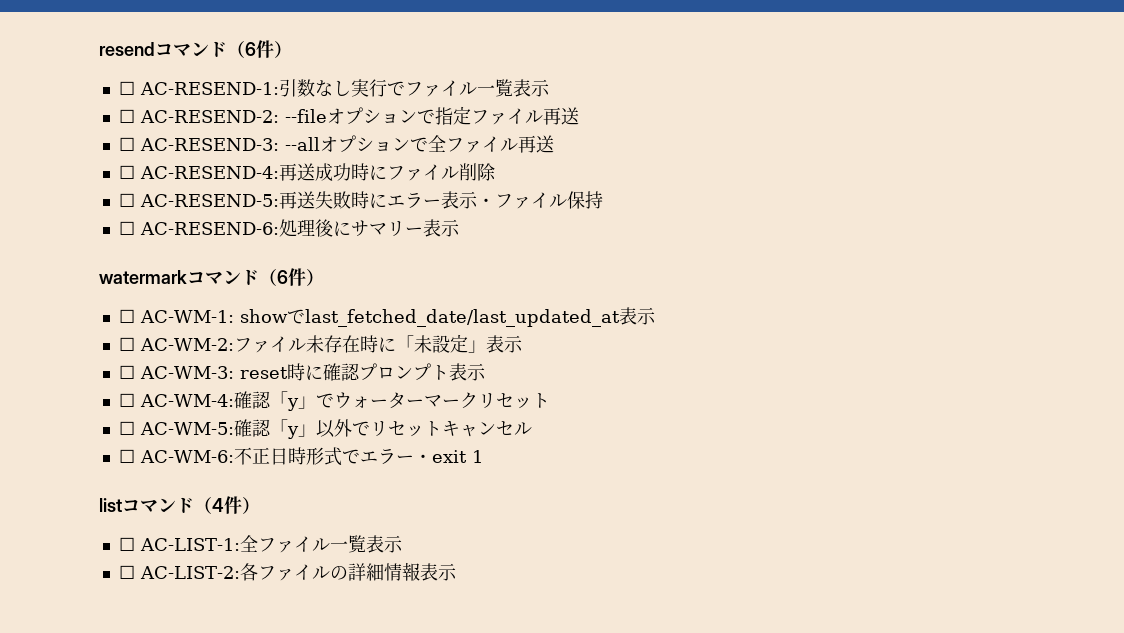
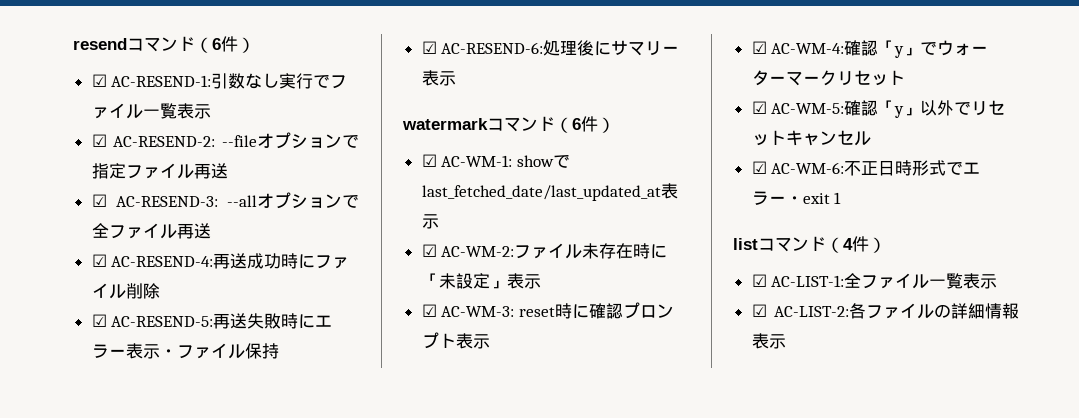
- ☐ AC-RESEND-1:引数なし実行でファイル一覧表示
+ ☑ AC-RESEND-1:引数なし実行でファイル一覧表示
- ☐ AC-RESEND-2: --fileオプションで指定ファイル再送
+ ☑ AC-RESEND-2: --fileオプションで指定ファイル再送
- ☐ AC-RESEND-3: --allオプションで全ファイル再送
+ ☑ AC-RESEND-3: --allオプションで全ファイル再送
- ☐ AC-RESEND-4:再送成功時にファイル削除
+ ☑ AC-RESEND-4:再送成功時にファイル削除
- ☐ AC-RESEND-5:再送失敗時にエラー表示・ファイル保持
+ ☑ AC-RESEND-5:再送失敗時にエラー表示・ファイル保持
- ☐ AC-RESEND-6:処理後にサマリー表示
+ ☑ AC-RESEND-6:処理後にサマリー表示
- ☐ AC-WM-1: showでlast_fetched_date/last_updated_at表示
+ ☑ AC-WM-1: showでlast_fetched_date/last_updated_at表示
- ☐ AC-WM-2:ファイル未存在時に「未設定」表示
+ ☑ AC-WM-2:ファイル未存在時に「未設定」表示
- ☐ AC-WM-3: reset時に確認プロンプト表示
+ ☑ AC-WM-3: reset時に確認プロンプト表示
- ☐ AC-WM-4:確認「y」でウォーターマークリセット
+ ☑ AC-WM-4:確認「y」でウォーターマークリセット
- ☐ AC-WM-5:確認「y」以外でリセットキャンセル
+ ☑ AC-WM-5:確認「y」以外でリセットキャンセル
- ☐ AC-WM-6:不正日時形式でエラー・exit 1
+ ☑ AC-WM-6:不正日時形式でエラー・exit 1
- ☐ AC-LIST-1:全ファイル一覧表示
+ ☑ AC-LIST-1:全ファイル一覧表示
- ☐ AC-LIST-2:各ファイルの詳細情報表示
+ ☑ AC-LIST-2:各ファイルの詳細情報表示

